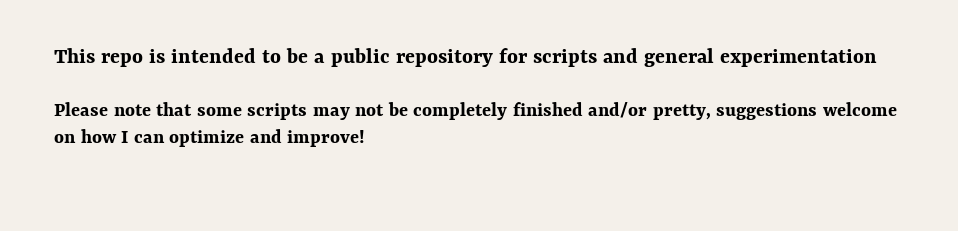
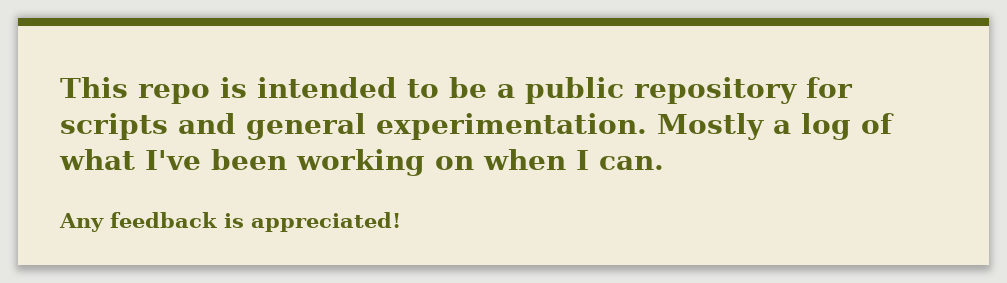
- This repo is intended to be a public repository for scripts and general experimentation
- Please note that some scripts may not be completely finished and/or pretty, suggestions welcome on how I can optimize and improve!
+ This repo is intended to be a public repository for scripts and general experimentation. Mostly a log of what I've been working on when I can.
+ Any feedback is appreciated!

